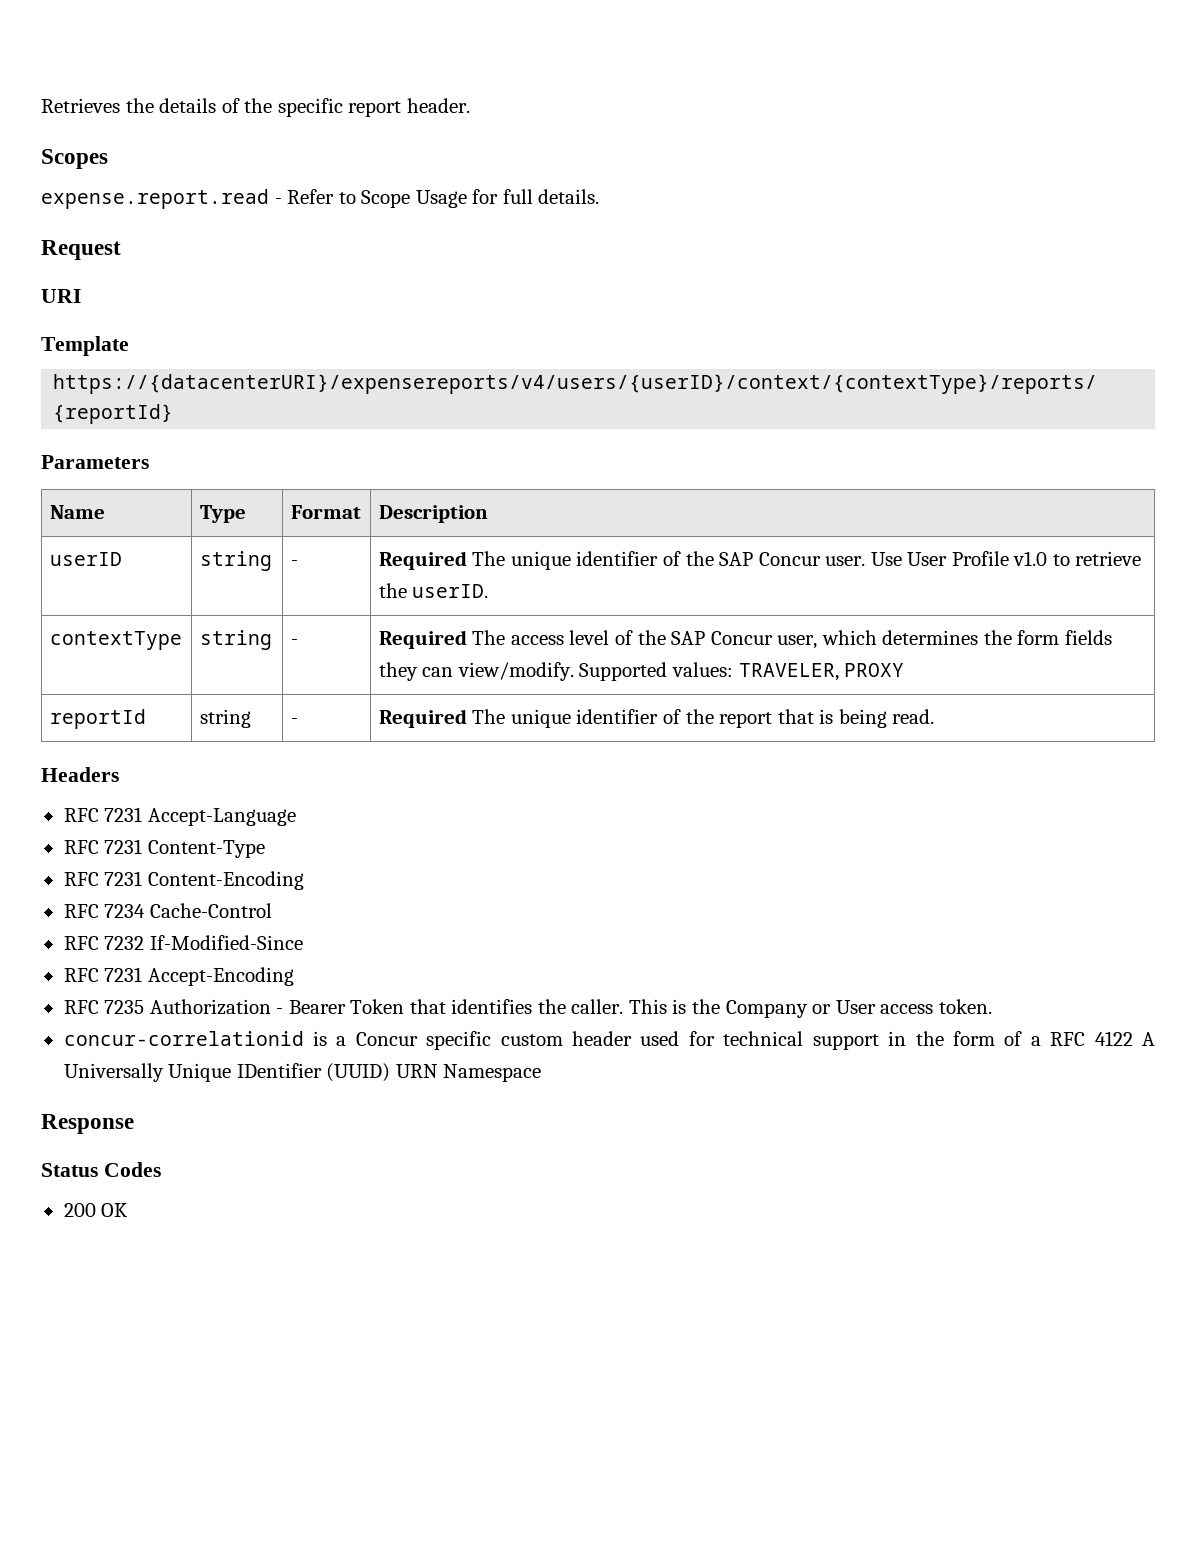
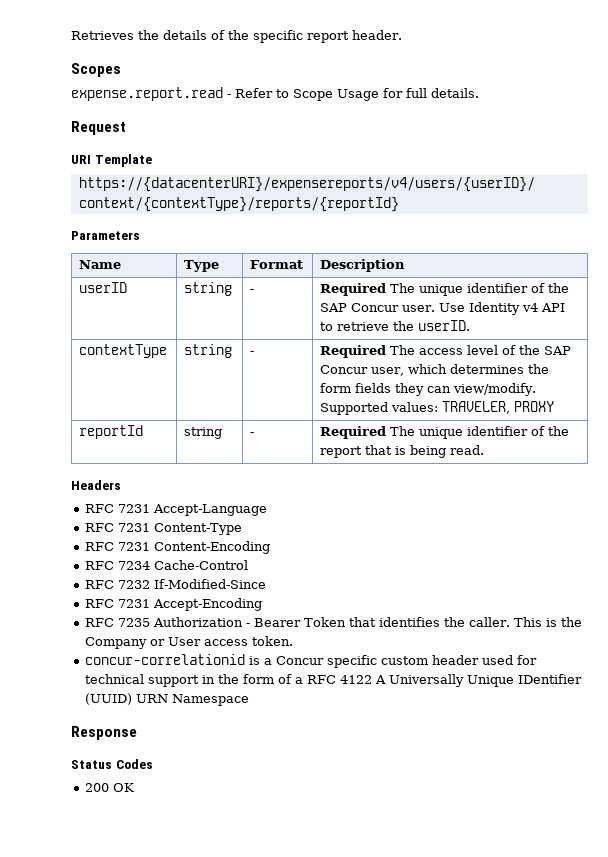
- URI
- Template
+ URI Template
- userID | string | - | Required The unique identifier of the SAP Concur user. Use User Profile v1.0 to retrieve the userID.
+ userID | string | - | Required The unique identifier of the SAP Concur user. Use Identity v4 API to retrieve the userID.

